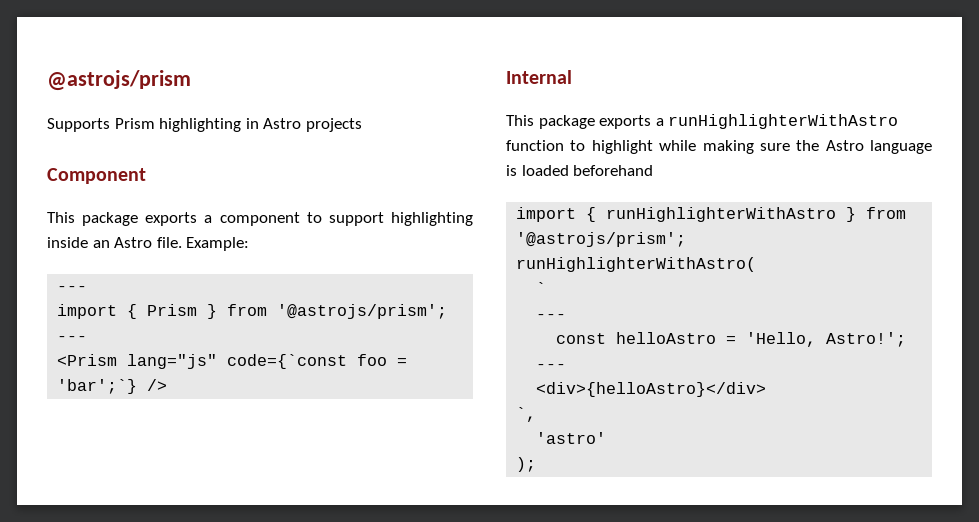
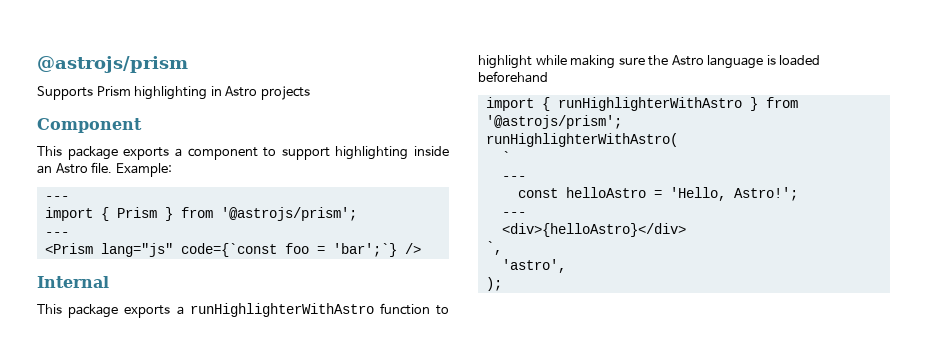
- 'astro'
+ 'astro',

